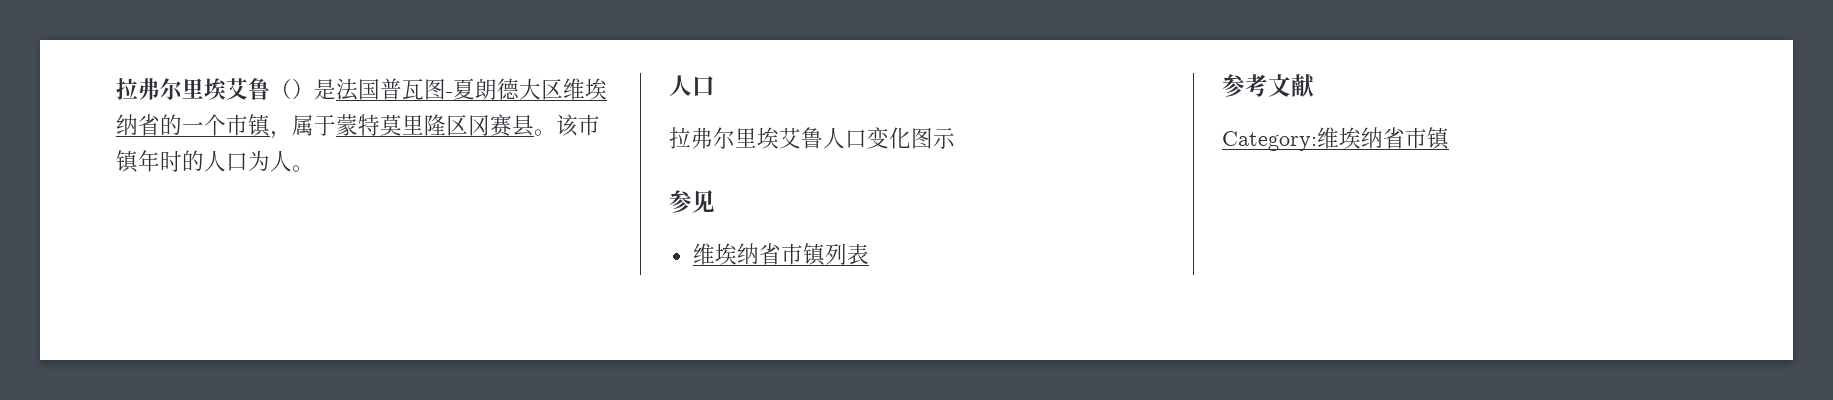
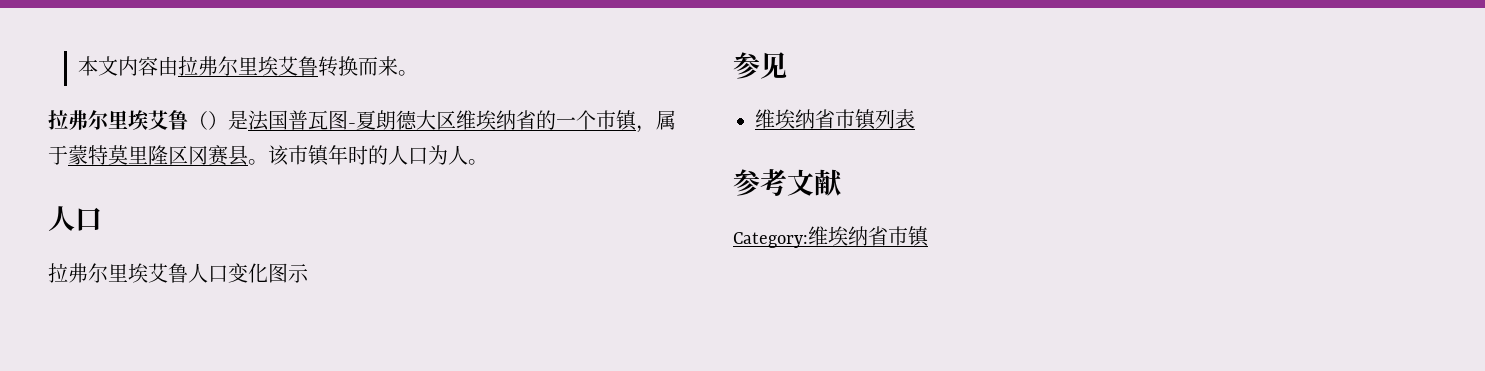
+ 本文内容由拉弗尔里埃艾鲁转换而来。

